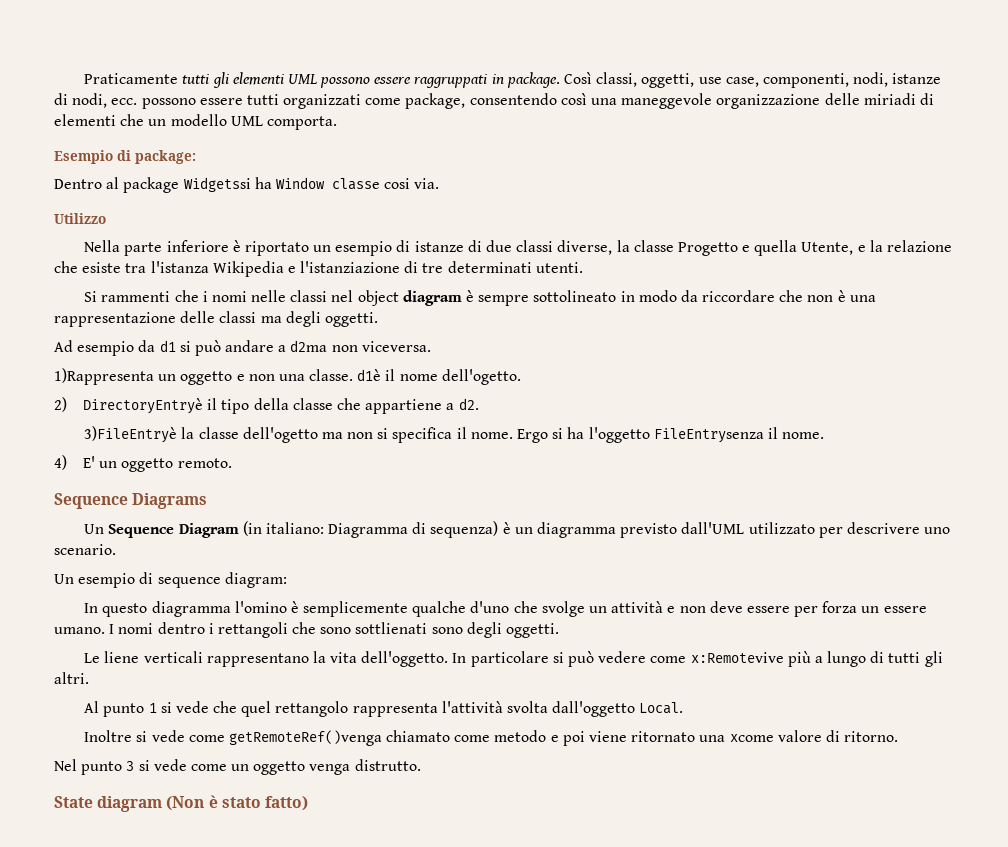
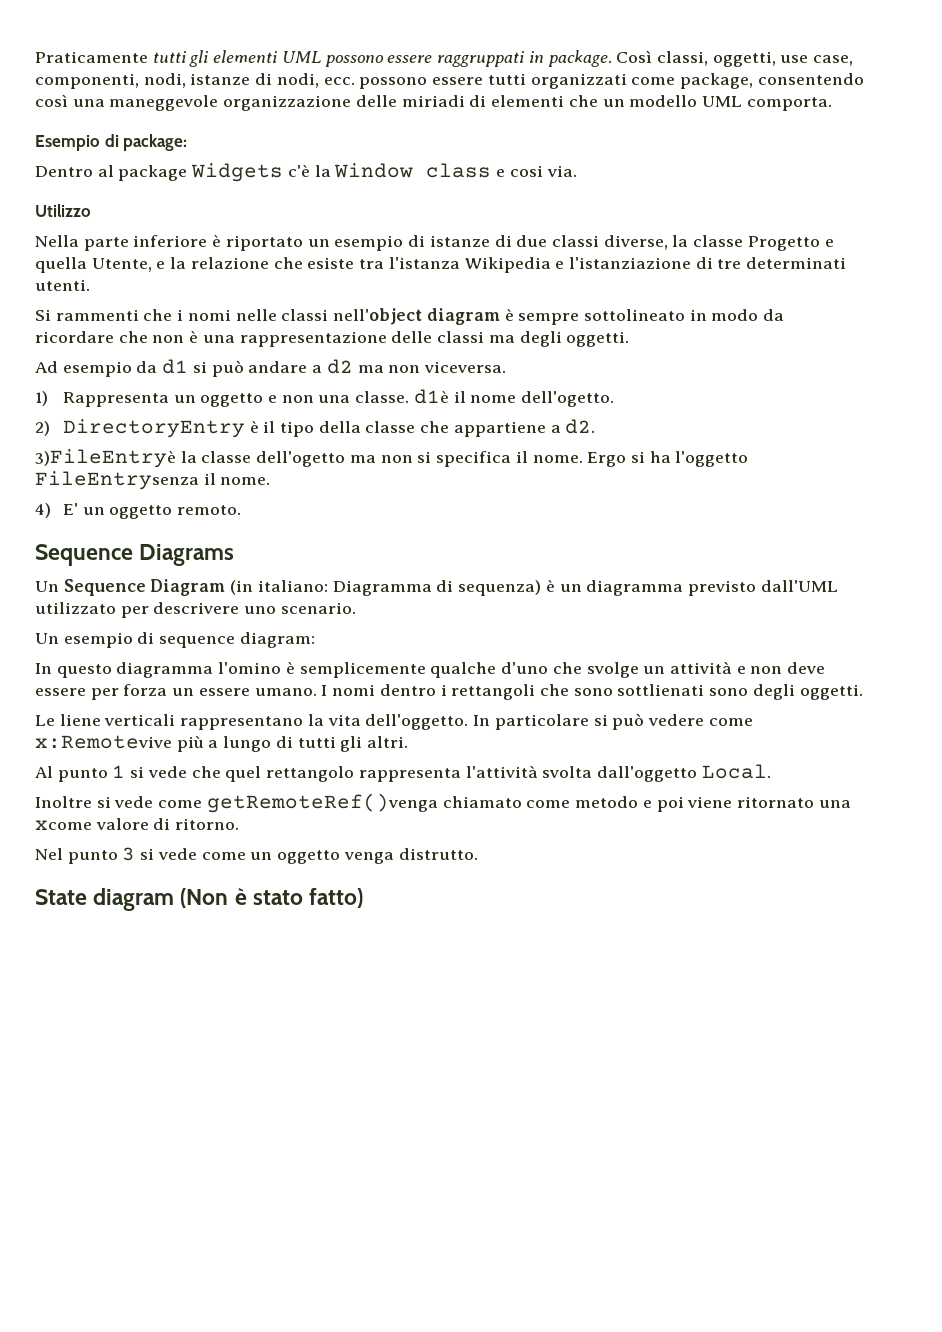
- Dentro al package Widgetssi ha Window classe cosi via.
+ Dentro al package Widgets c'è la Window class e cosi via.
- Si rammenti che i nomi nelle classi nel object diagram è sempre sottolineato in modo da riccordare che non è una rappresentazione delle classi ma degli oggetti.
+ Si rammenti che i nomi nelle classi nell'object diagram è sempre sottolineato in modo da ricordare che non è una rappresentazione delle classi ma degli oggetti.
- Ad esempio da d1 si può andare a d2ma non viceversa.
+ Ad esempio da d1 si può andare a d2 ma non viceversa.
- 1)Rappresenta un oggetto e non una classe. d1è il nome dell'ogetto.
+ 1) Rappresenta un oggetto e non una classe. d1è il nome dell'ogetto.
- 2) DirectoryEntryè il tipo della classe che appartiene a d2.
+ 2) DirectoryEntry è il tipo della classe che appartiene a d2.

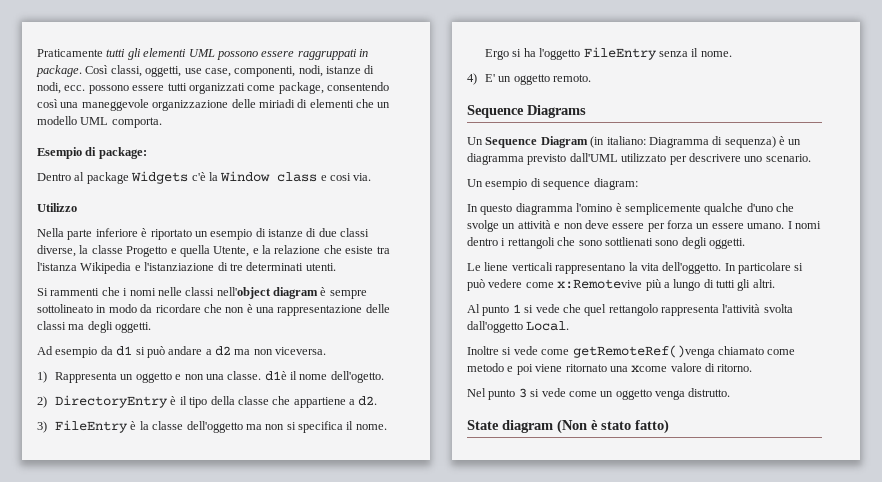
- 3)FileEntryè la classe dell'ogetto ma non si specifica il nome.
+ 3) FileEntry è la classe dell'oggetto ma non si specifica il nome.
- Ergo si ha l'oggetto FileEntrysenza il nome.
+ Ergo si ha l'oggetto FileEntry senza il nome.

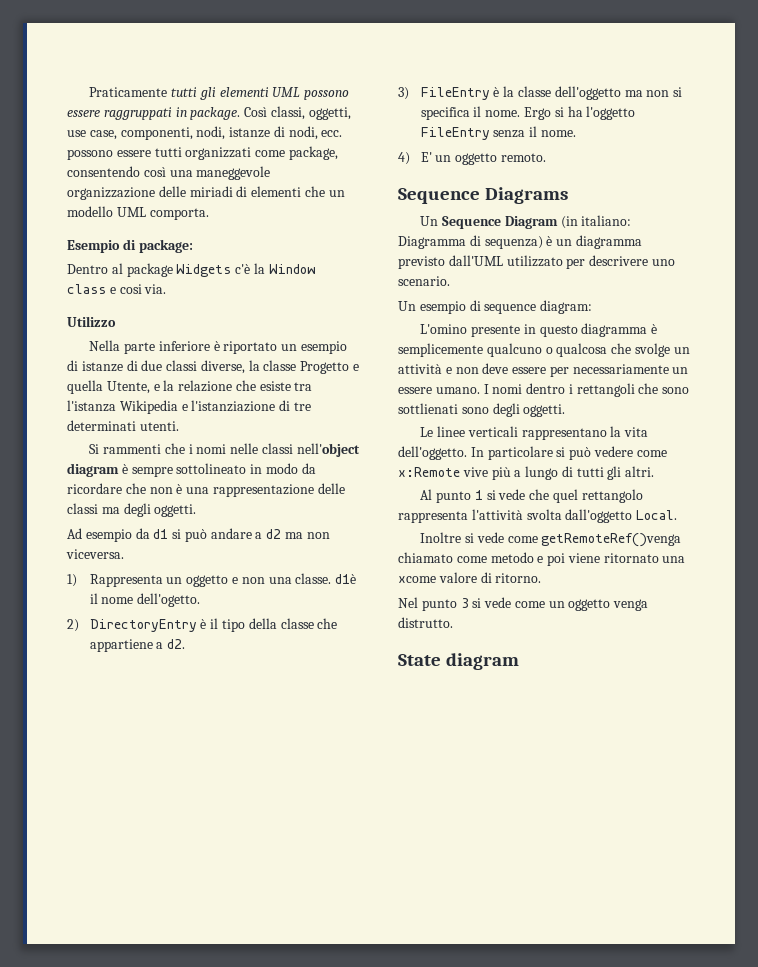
- In questo diagramma l'omino è semplicemente qualche d'uno che svolge un attività e non deve essere per forza un essere umano.
+ L'omino presente in questo diagramma è semplicemente qualcuno o qualcosa che svolge un attività e non deve essere per necessariamente un essere umano.
- Le liene verticali rappresentano la vita dell'oggetto.
+ Le linee verticali rappresentano la vita dell'oggetto.
- In particolare si può vedere come x:Remotevive più a lungo di tutti gli altri.
+ In particolare si può vedere come x:Remote vive più a lungo di tutti gli altri.
- State diagram (Non è stato fatto)
+ State diagram

